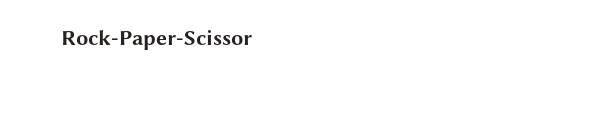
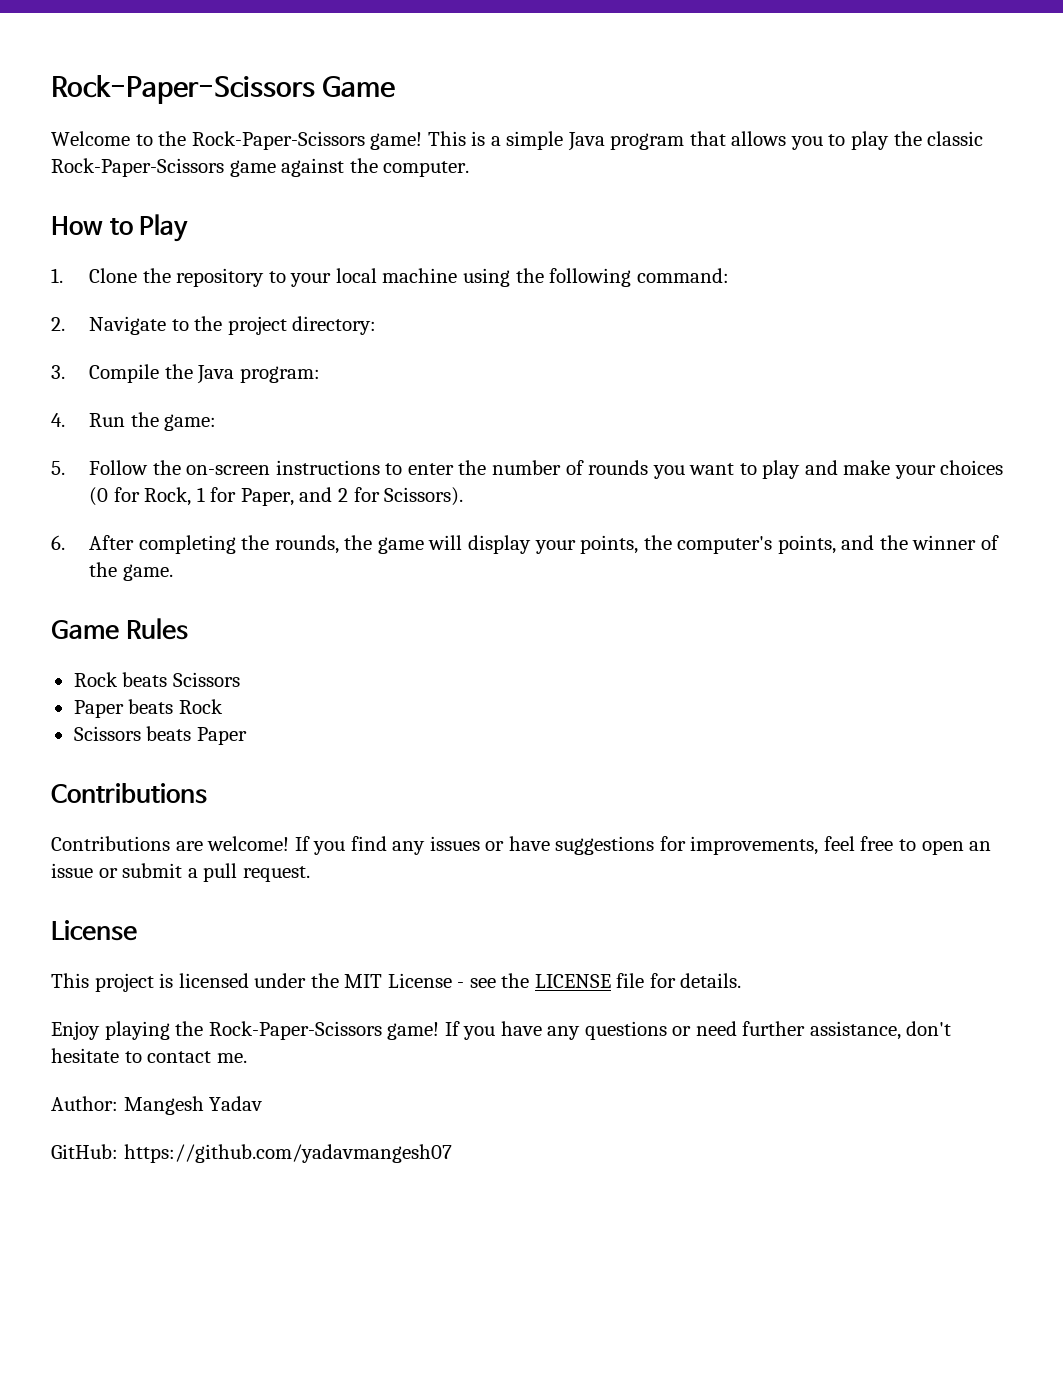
- Rock-Paper-Scissor
+ Rock-Paper-Scissors Game
+ Welcome to the Rock-Paper-Scissors game! This is a simple Java program that allows you to play the classic Rock-Paper-Scissors game against the computer.
+ How to Play
+ 1. Clone the repository to your local machine using the following command:
+ 2. Navigate to the project directory:
+ 3. Compile the Java program:
+ 4. Run the game:
+ 5. Follow the on-screen instructions to enter the number of rounds you want to play and make your choices (0 for Rock, 1 for Paper, and 2 for Scissors).
+ 6. After completing the rounds, the game will display your points, the computer's points, and the winner of the game.
+ Game Rules
+ Rock beats Scissors
+ Paper beats Rock
+ Scissors beats Paper
+ Contributions
+ Contributions are welcome! If you find any issues or have suggestions for improvements, feel free to open an issue or submit a pull request.
+ License
+ This project is licensed under the MIT License - see the LICENSE file for details.
+ Enjoy playing the Rock-Paper-Scissors game! If you have any questions or need further assistance, don't hesitate to contact me.
+ Author: Mangesh Yadav
+ GitHub: https://github.com/yadavmangesh07

